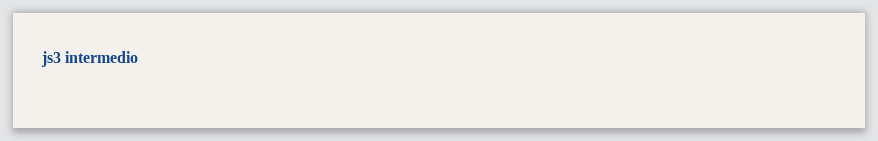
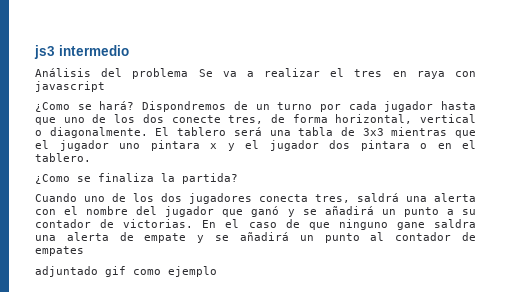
+ Análisis del problema Se va a realizar el tres en raya con javascript
+ ¿Como se hará? Dispondremos de un turno por cada jugador hasta que uno de los dos conecte tres, de forma horizontal, vertical o diagonalmente. El tablero será una tabla de 3x3 mientras que el jugador uno pintara x y el jugador dos pintara o en el tablero.
+ ¿Como se finaliza la partida?
+ Cuando uno de los dos jugadores conecta tres, saldrá una alerta con el nombre del jugador que ganó y se añadirá un punto a su contador de victorias. En el caso de que ninguno gane saldra una alerta de empate y se añadirá un punto al contador de empates
+ adjuntado gif como ejemplo

